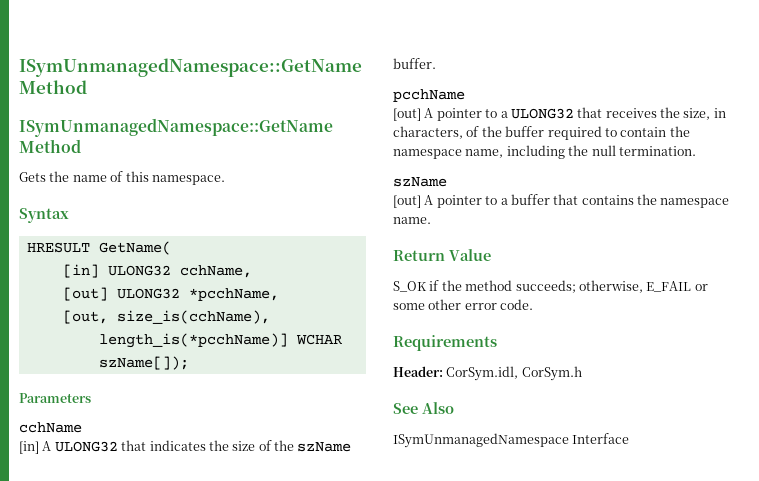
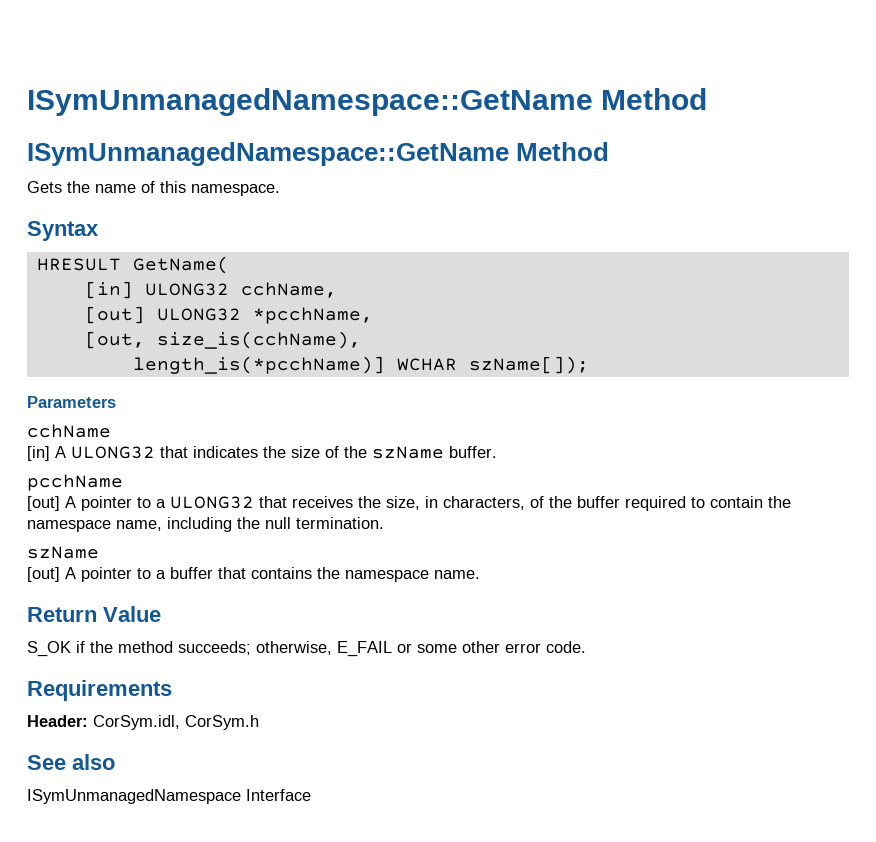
- See Also
+ See also

